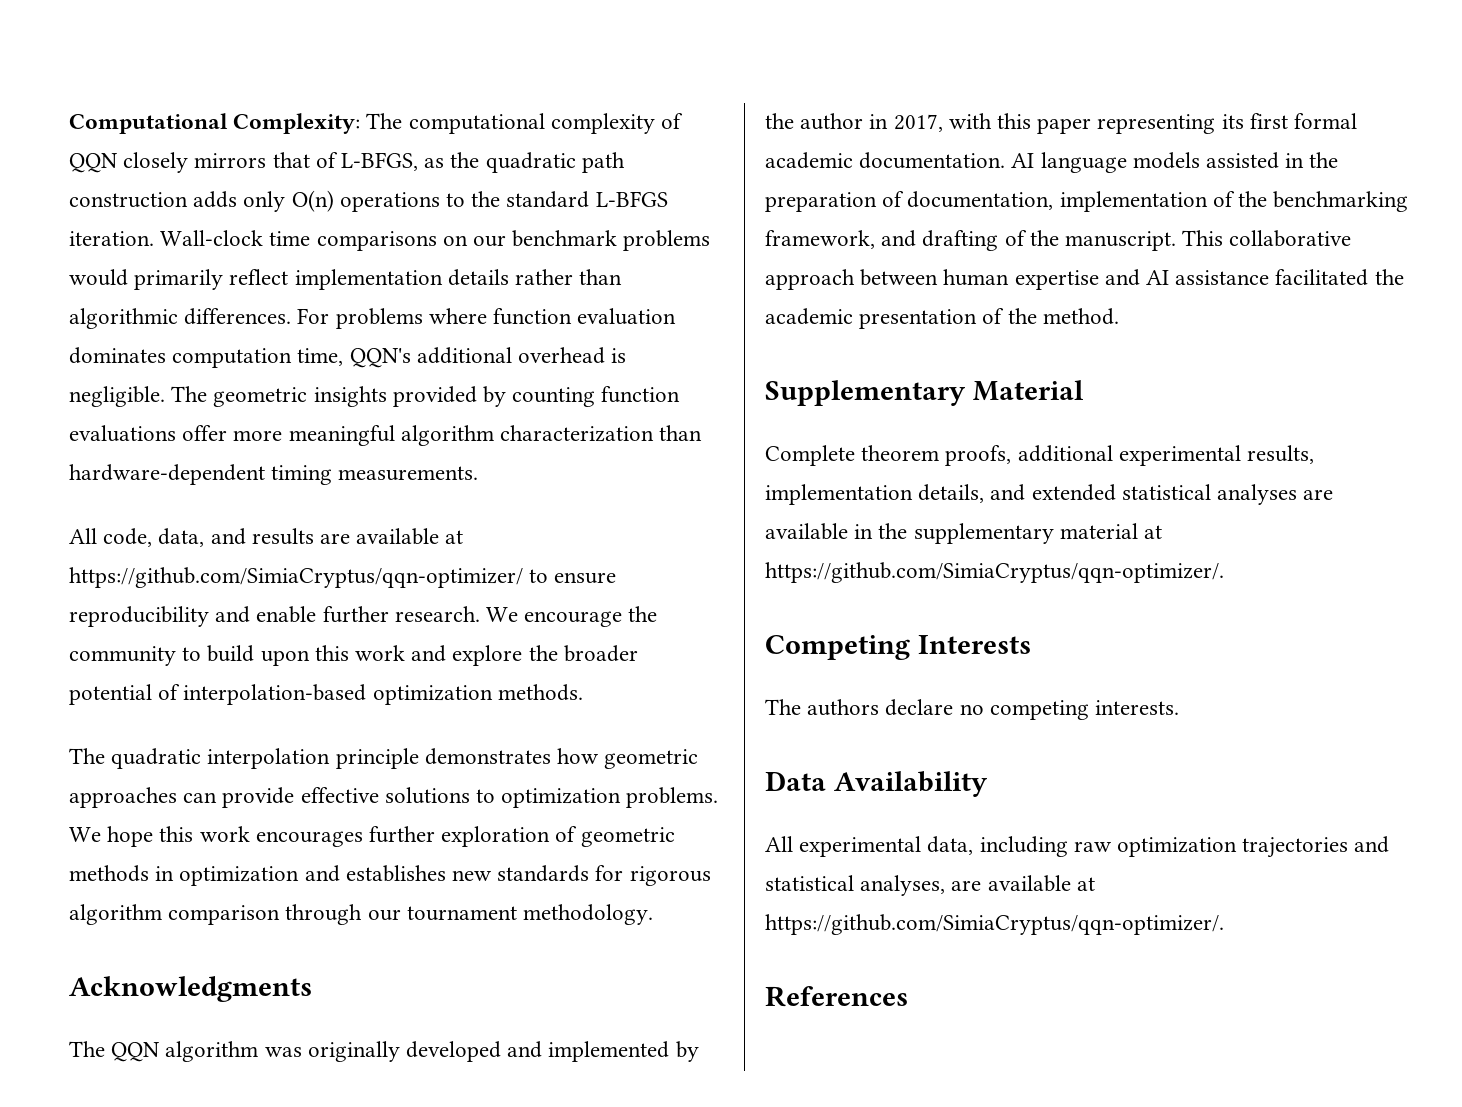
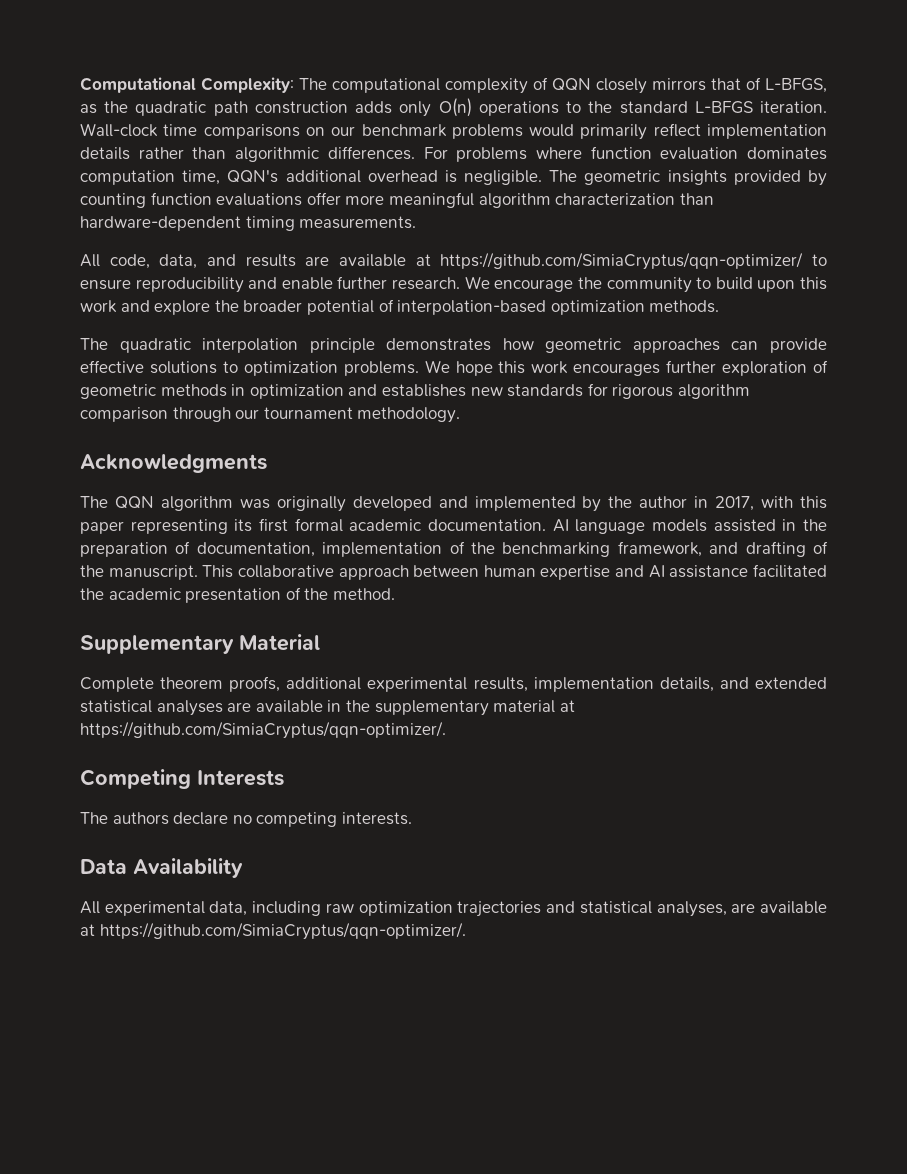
- References

